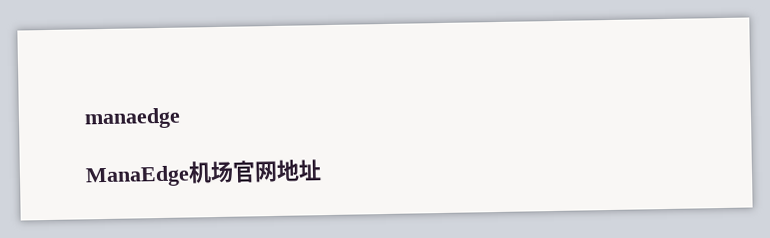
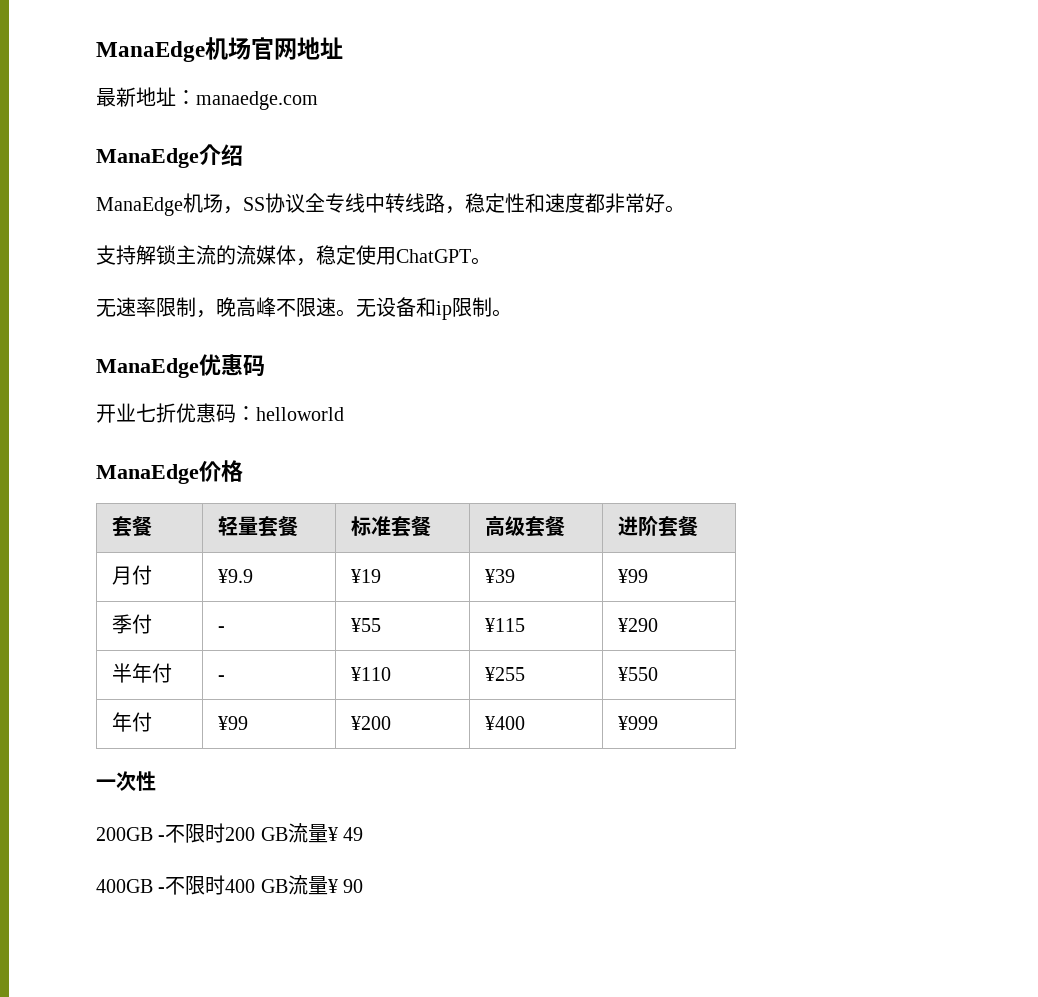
- manaedge
+ 最新地址：manaedge.com
+ ManaEdge介绍
+ ManaEdge机场，SS协议全专线中转线路，稳定性和速度都非常好。
+ 支持解锁主流的流媒体，稳定使用ChatGPT。
+ 无速率限制，晚高峰不限速。无设备和ip限制。
+ ManaEdge优惠码
+ 开业七折优惠码：helloworld
+ ManaEdge价格
+ 套餐 | 轻量套餐 | 标准套餐 | 高级套餐 | 进阶套餐
+ 月付 | ¥9.9 | ¥19 | ¥39 | ¥99
+ 季付 | - | ¥55 | ¥115 | ¥290
+ 半年付 | - | ¥110 | ¥255 | ¥550
+ 年付 | ¥99 | ¥200 | ¥400 | ¥999
+ 一次性
+ 200GB -不限时200 GB流量¥ 49
+ 400GB -不限时400 GB流量¥ 90

